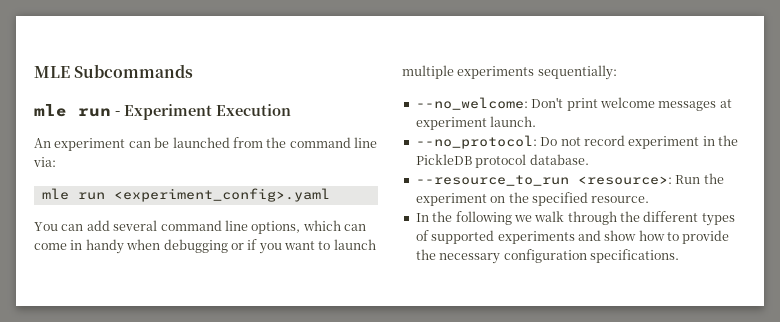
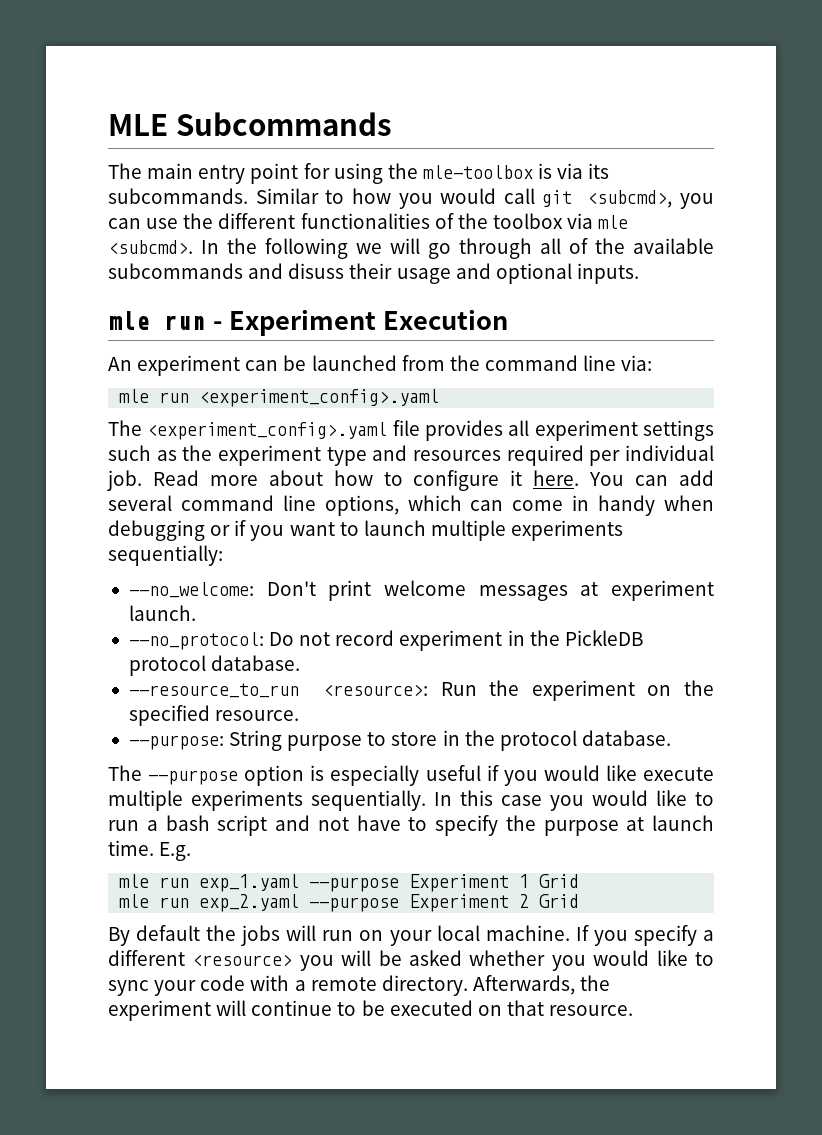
+ The main entry point for using the mle-toolbox is via its subcommands. Similar to how you would call git <subcmd>, you can use the different functionalities of the toolbox via mle <subcmd>. In the following we will go through all of the available subcommands and disuss their usage and optional inputs.
+ The <experiment_config>.yaml file provides all experiment settings such as the experiment type and resources required per individual job. Read more about how to configure it here.
- In the following we walk through the different types of supported experiments and show how to provide the necessary configuration specifications.
+ --purpose: String purpose to store in the protocol database.
+ The --purpose option is especially useful if you would like execute multiple experiments sequentially. In this case you would like to run a bash script and not have to specify the purpose at launch time. E.g.
+ mle run exp_1.yaml --purpose Experiment 1 Grid
+ mle run exp_2.yaml --purpose Experiment 2 Grid
+ By default the jobs will run on your local machine. If you specify a different <resource> you will be asked whether you would like to sync your code with a remote directory. Afterwards, the experiment will continue to be executed on that resource.

